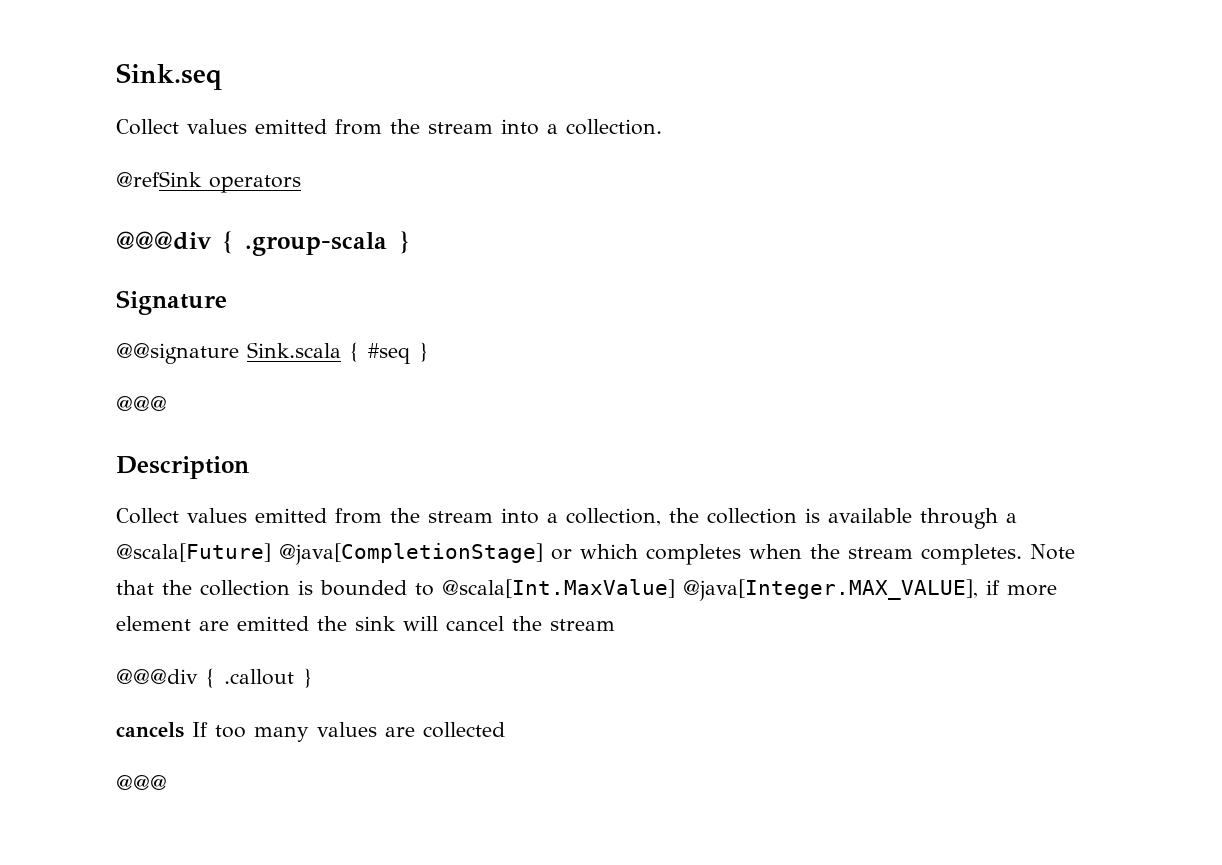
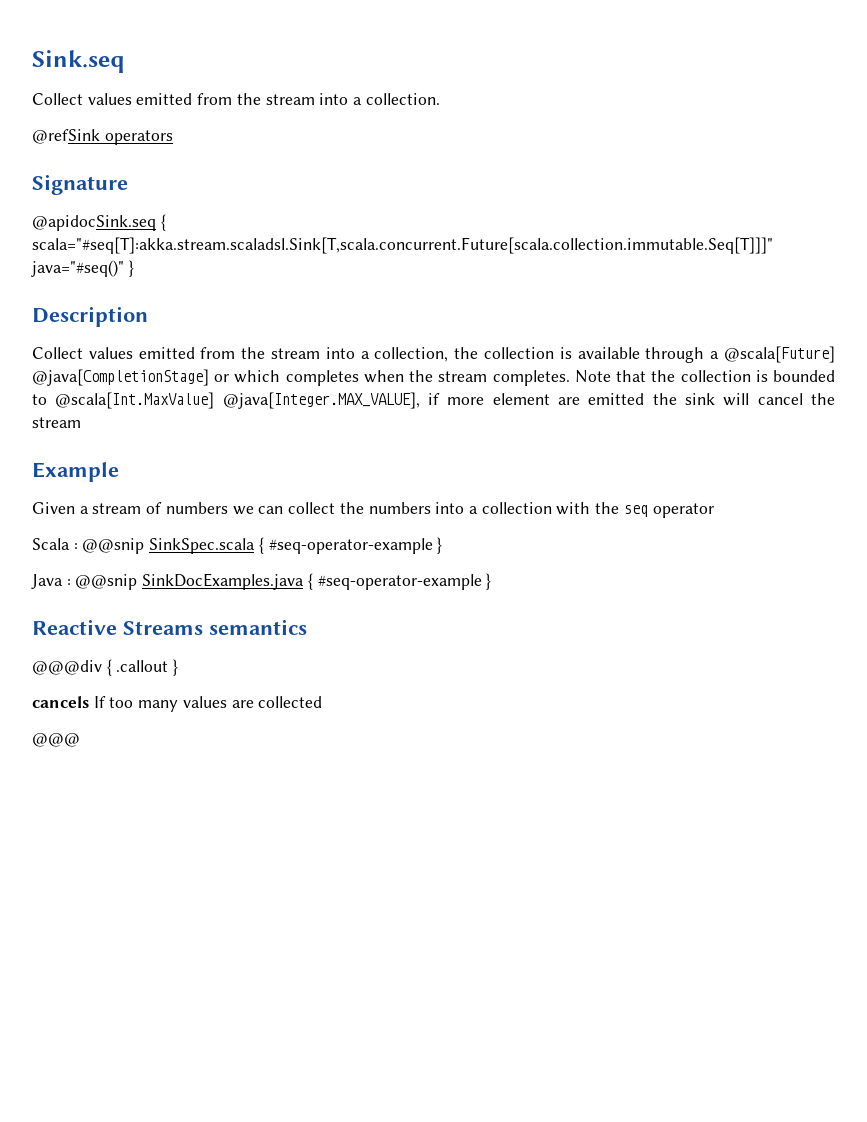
- @@@div { .group-scala }
  Signature
- @@signature Sink.scala { #seq }
- @@@
+ @apidocSink.seq { scala="#seq[T]:akka.stream.scaladsl.Sink[T,scala.concurrent.Future[scala.collection.immutable.Seq[T]]]" java="#seq()" }
+ Example
+ Given a stream of numbers we can collect the numbers into a collection with the seq operator
+ Scala : @@snip SinkSpec.scala { #seq-operator-example }
+ Java : @@snip SinkDocExamples.java { #seq-operator-example }
+ Reactive Streams semantics

